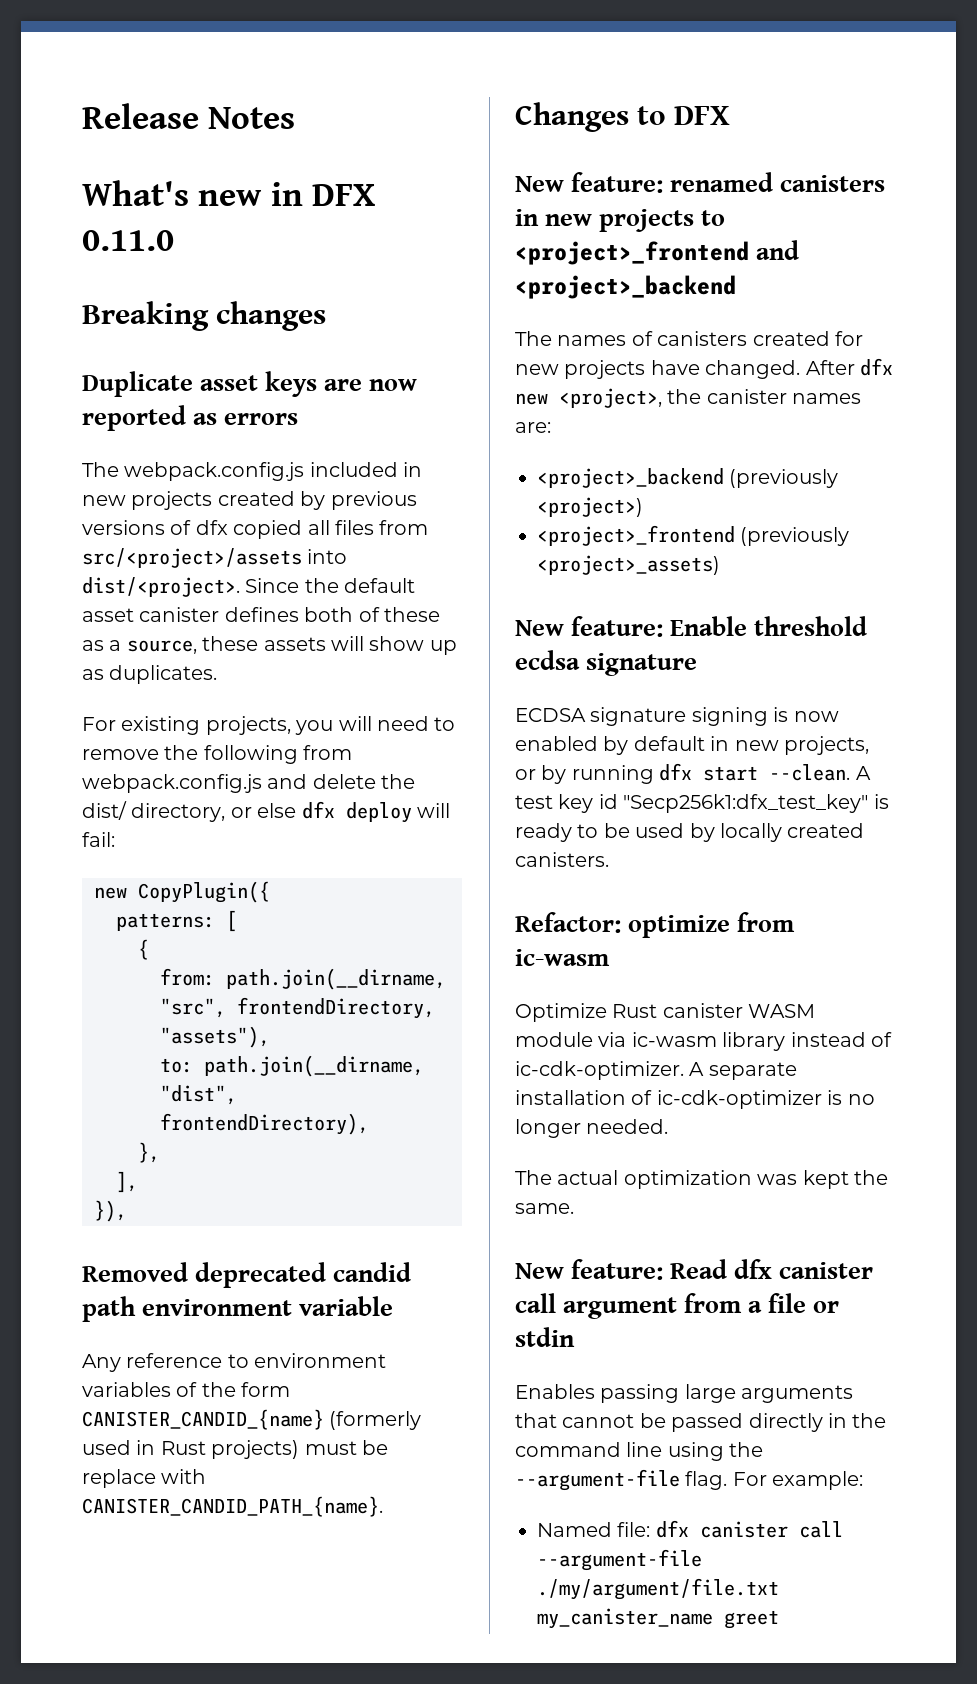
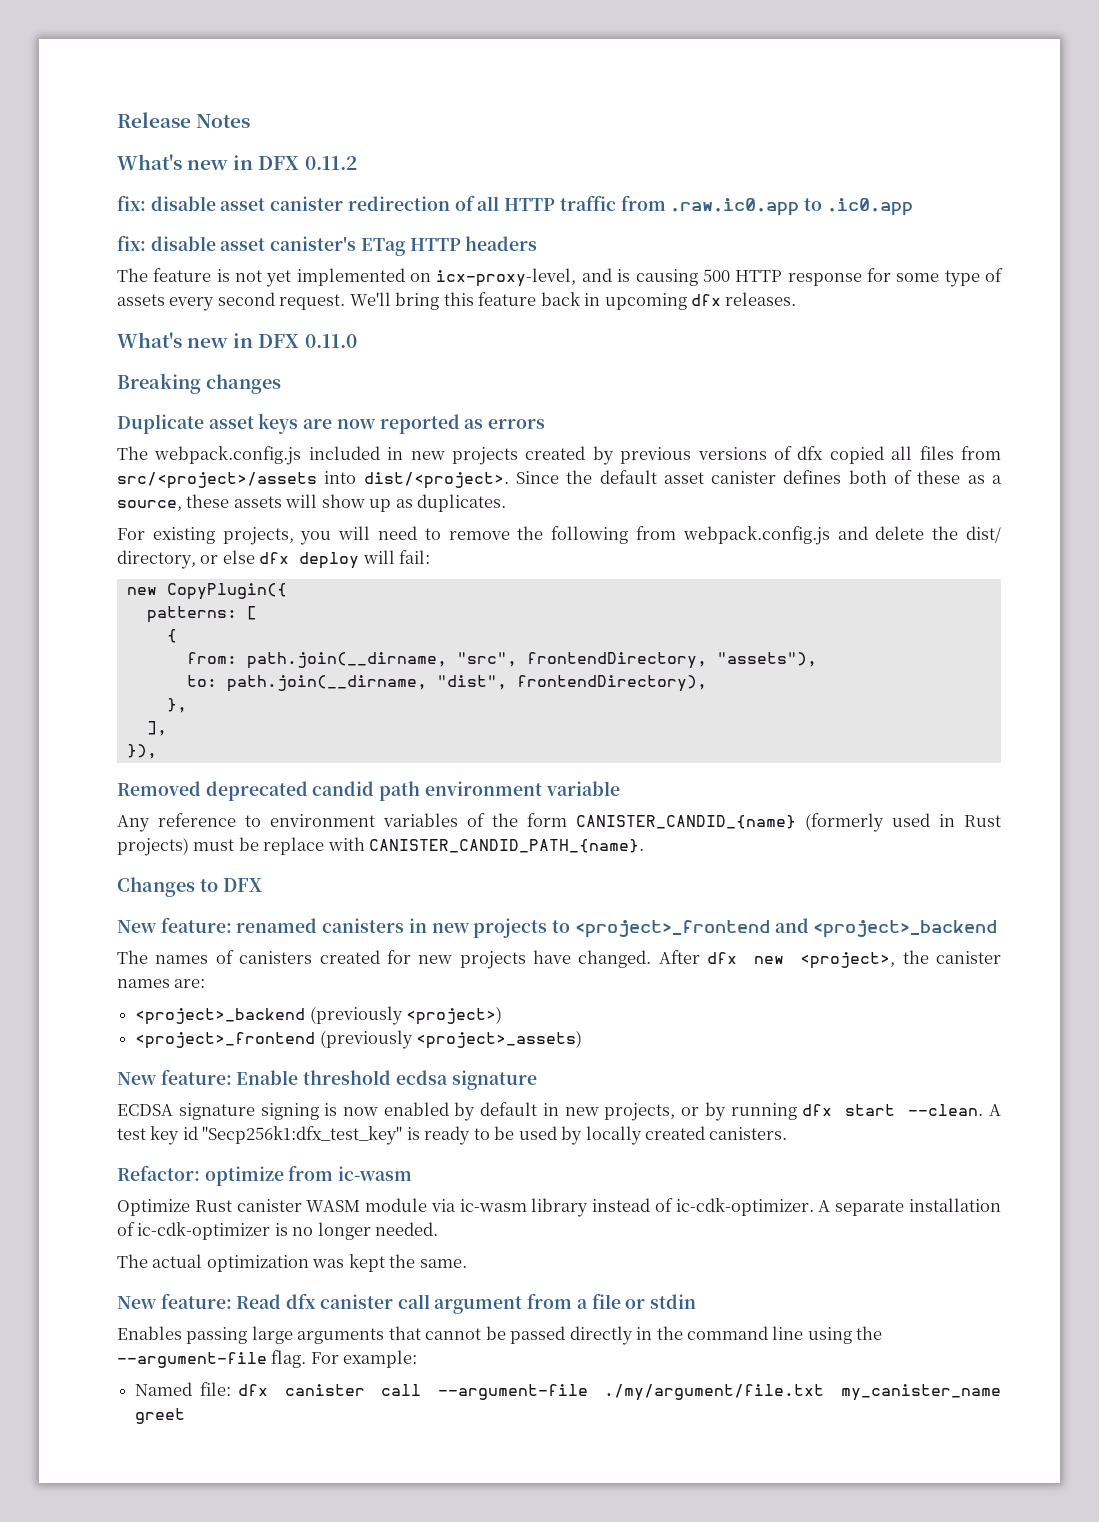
+ What's new in DFX 0.11.2
+ fix: disable asset canister redirection of all HTTP traffic from .raw.ic0.app to .ic0.app
+ fix: disable asset canister's ETag HTTP headers
+ The feature is not yet implemented on icx-proxy-level, and is causing 500 HTTP response for some type of assets every second request. We'll bring this feature back in upcoming dfx releases.

